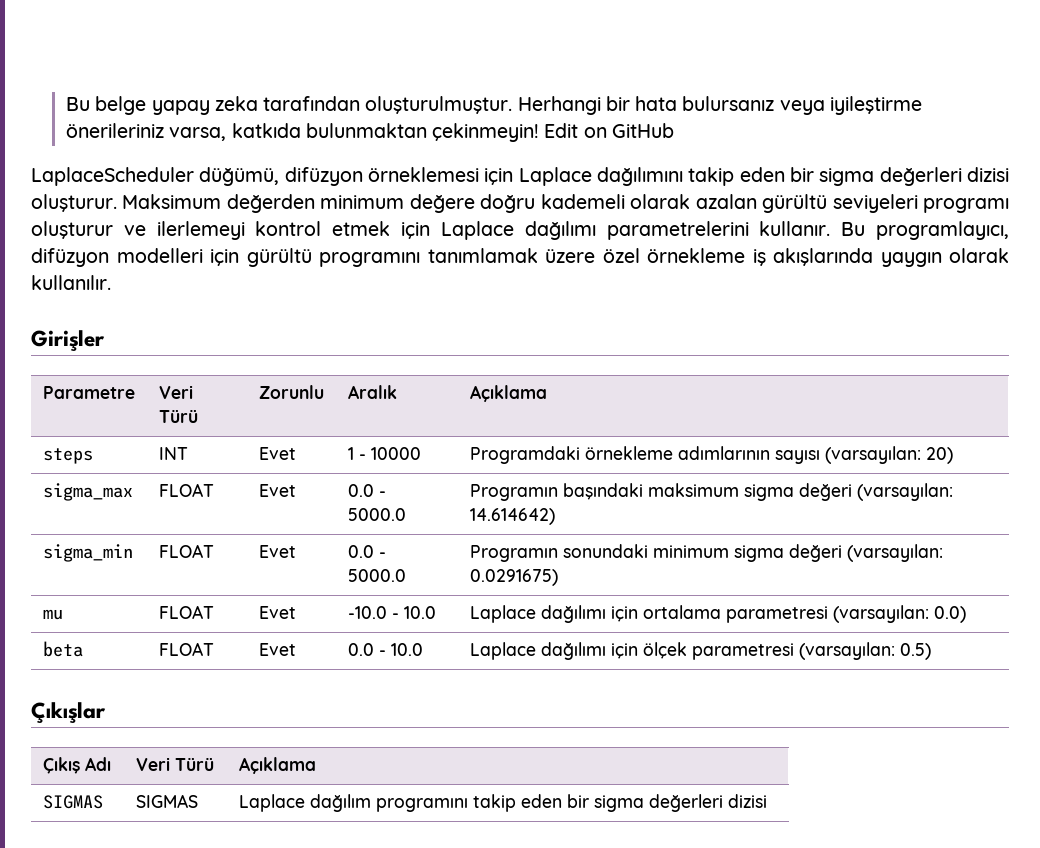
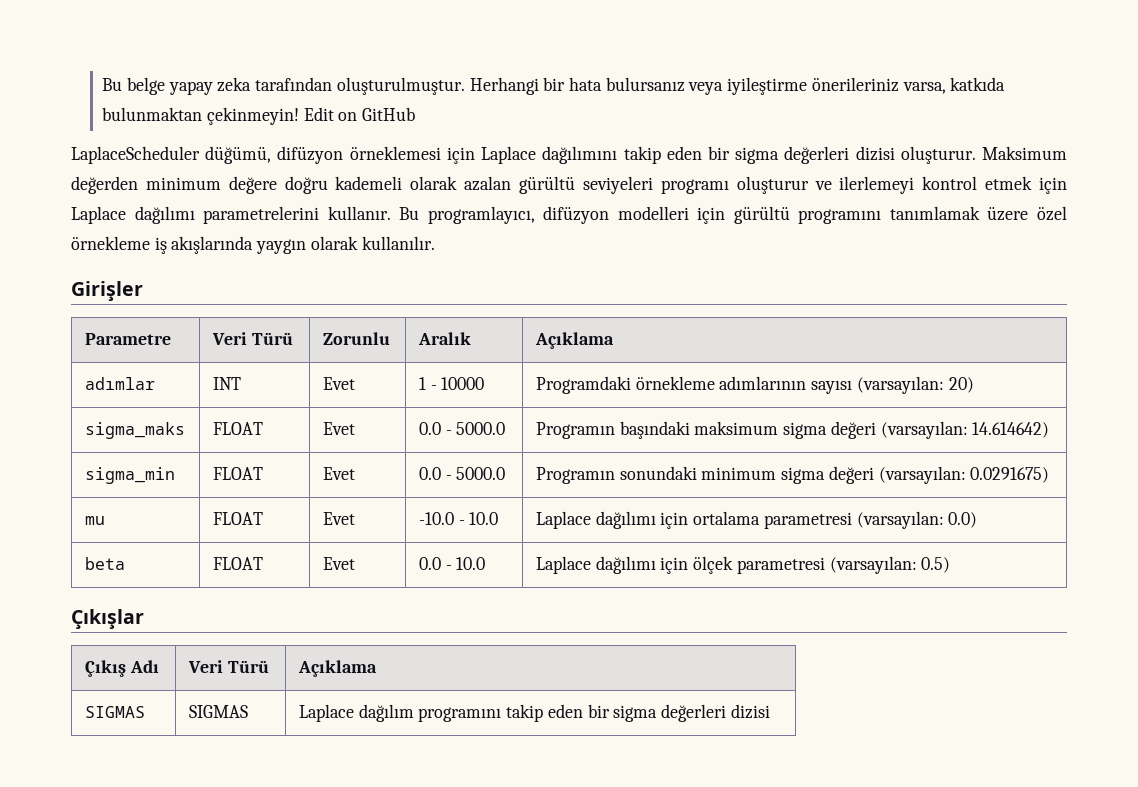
- steps | INT | Evet | 1 - 10000 | Programdaki örnekleme adımlarının sayısı (varsayılan: 20)
+ adımlar | INT | Evet | 1 - 10000 | Programdaki örnekleme adımlarının sayısı (varsayılan: 20)
- sigma_max | FLOAT | Evet | 0.0 - 5000.0 | Programın başındaki maksimum sigma değeri (varsayılan: 14.614642)
+ sigma_maks | FLOAT | Evet | 0.0 - 5000.0 | Programın başındaki maksimum sigma değeri (varsayılan: 14.614642)

